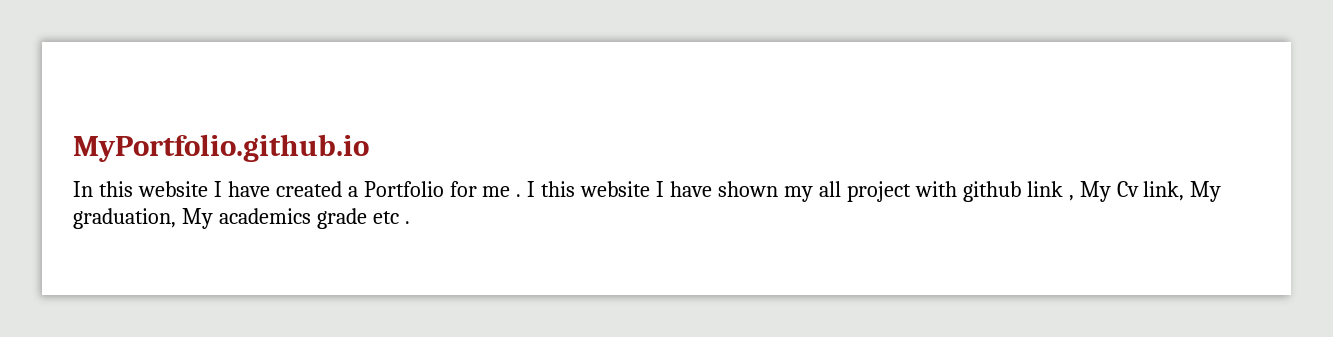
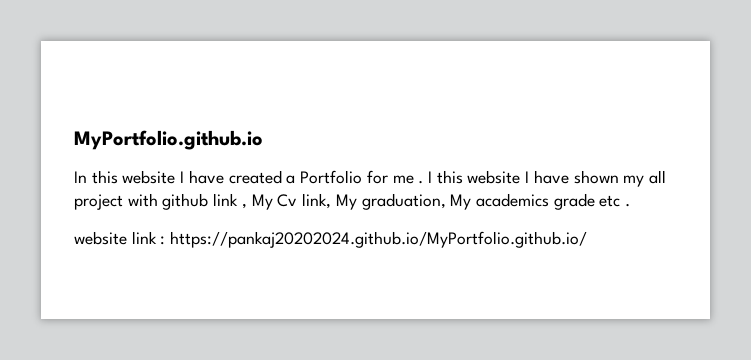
+ website link : https://pankaj20202024.github.io/MyPortfolio.github.io/

